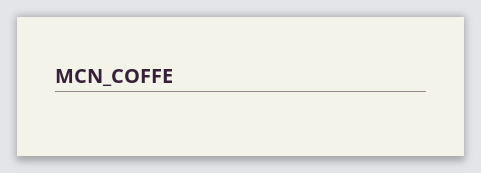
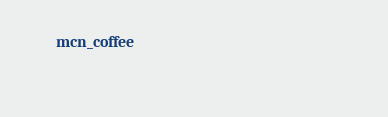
- MCN_COFFE
+ mcn_coffee

